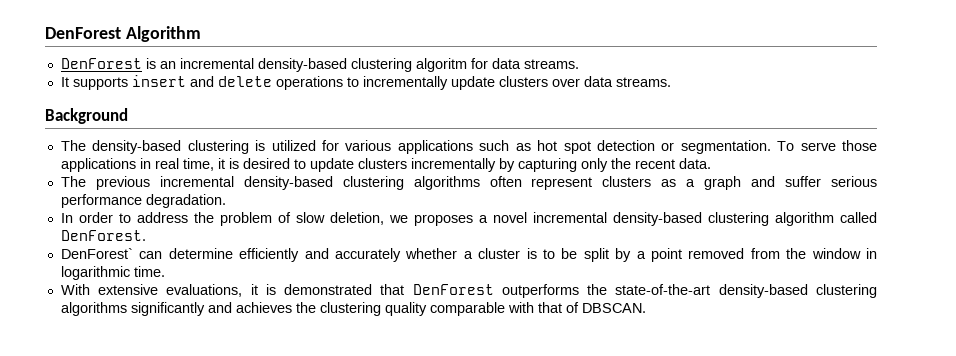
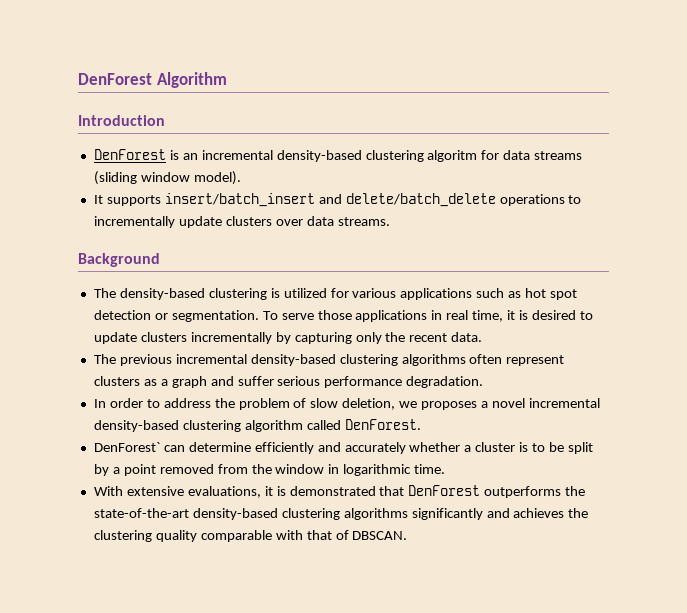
+ Introduction
- DenForest is an incremental density-based clustering algoritm for data streams.
+ DenForest is an incremental density-based clustering algoritm for data streams (sliding window model).
- It supports insert and delete operations to incrementally update clusters over data streams.
+ It supports insert/batch_insert and delete/batch_delete operations to incrementally update clusters over data streams.

